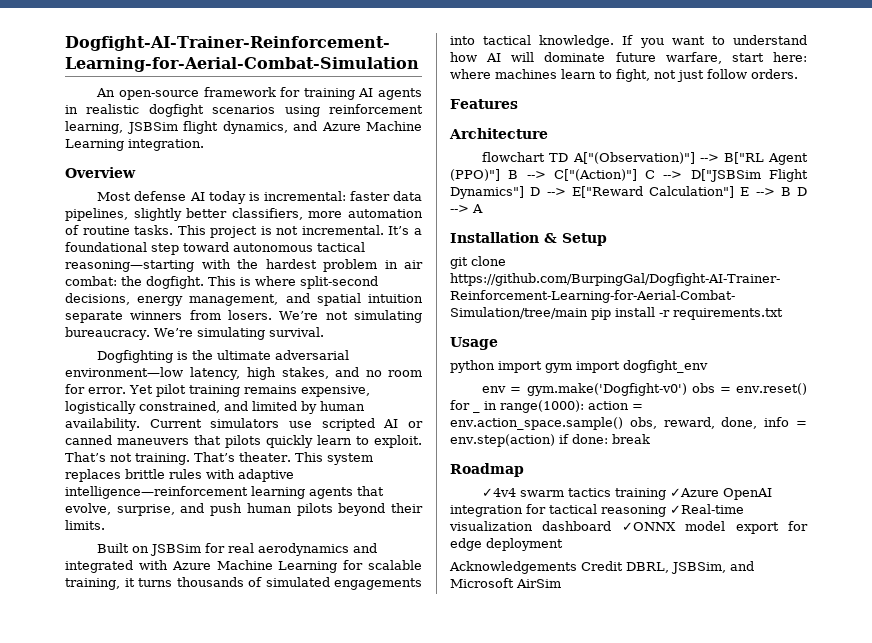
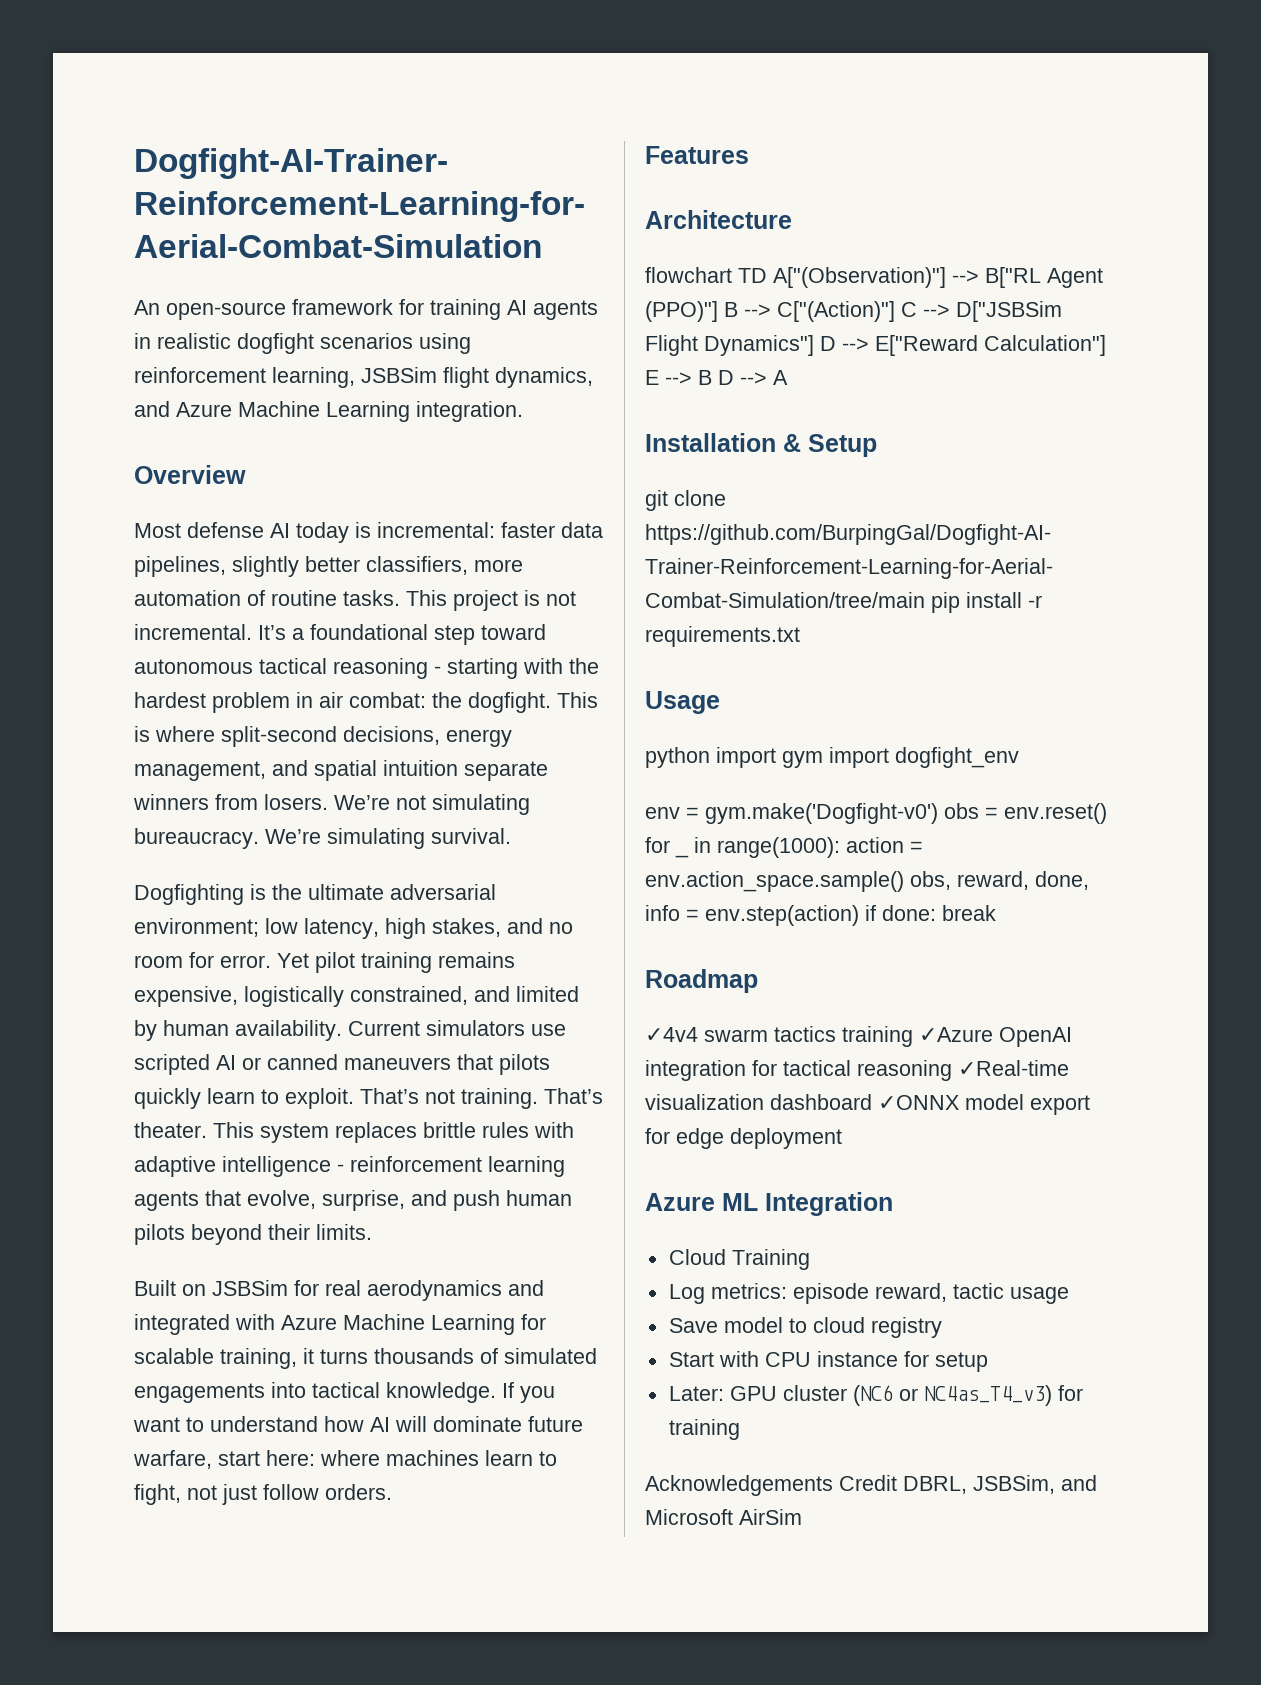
- It’s a foundational step toward autonomous tactical reasoning—starting with the hardest problem in air combat: the dogfight.
+ It’s a foundational step toward autonomous tactical reasoning - starting with the hardest problem in air combat: the dogfight.
- Dogfighting is the ultimate adversarial environment—low latency, high stakes, and no room for error.
+ Dogfighting is the ultimate adversarial environment; low latency, high stakes, and no room for error.
- This system replaces brittle rules with adaptive intelligence—reinforcement learning agents that evolve, surprise, and push human pilots beyond their limits.
+ This system replaces brittle rules with adaptive intelligence - reinforcement learning agents that evolve, surprise, and push human pilots beyond their limits.
+ Azure ML Integration
+ Cloud Training
+ Log metrics: episode reward, tactic usage
+ Save model to cloud registry
+ Start with CPU instance for setup
+ Later: GPU cluster (NC6 or NC4as_T4_v3) for training

